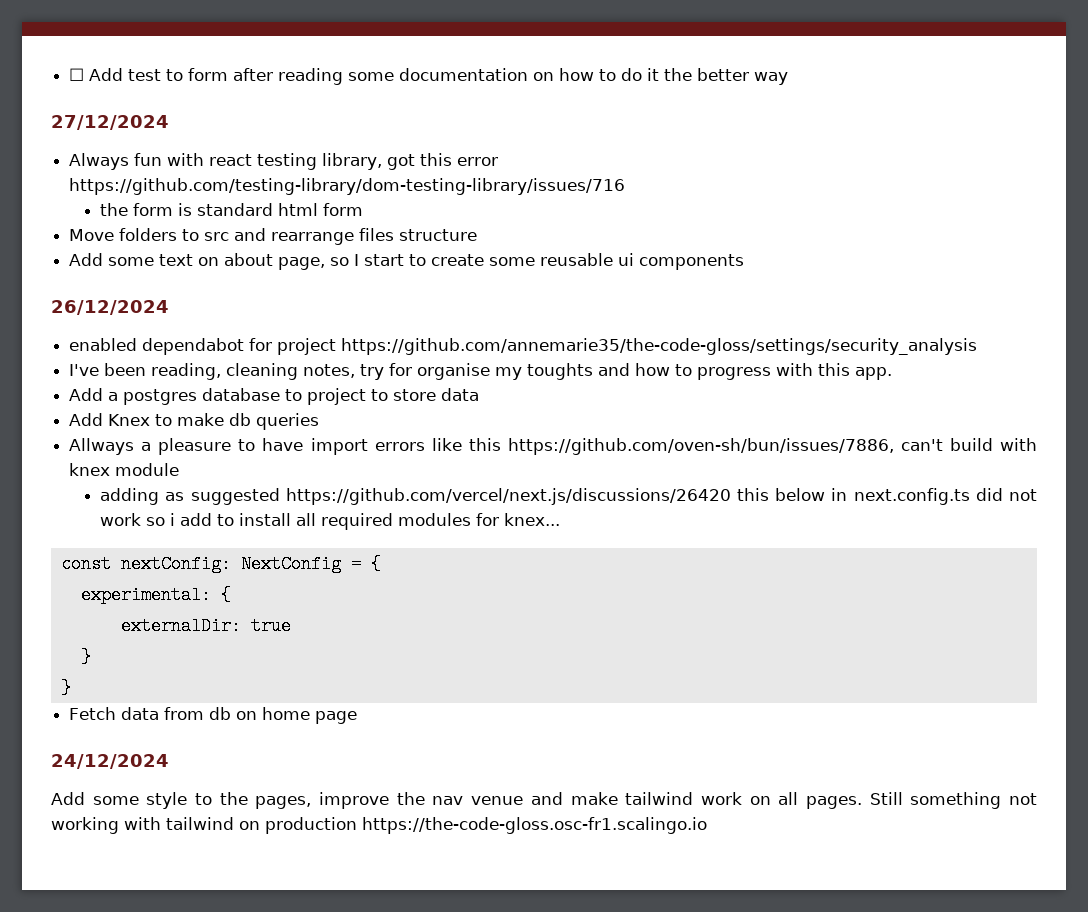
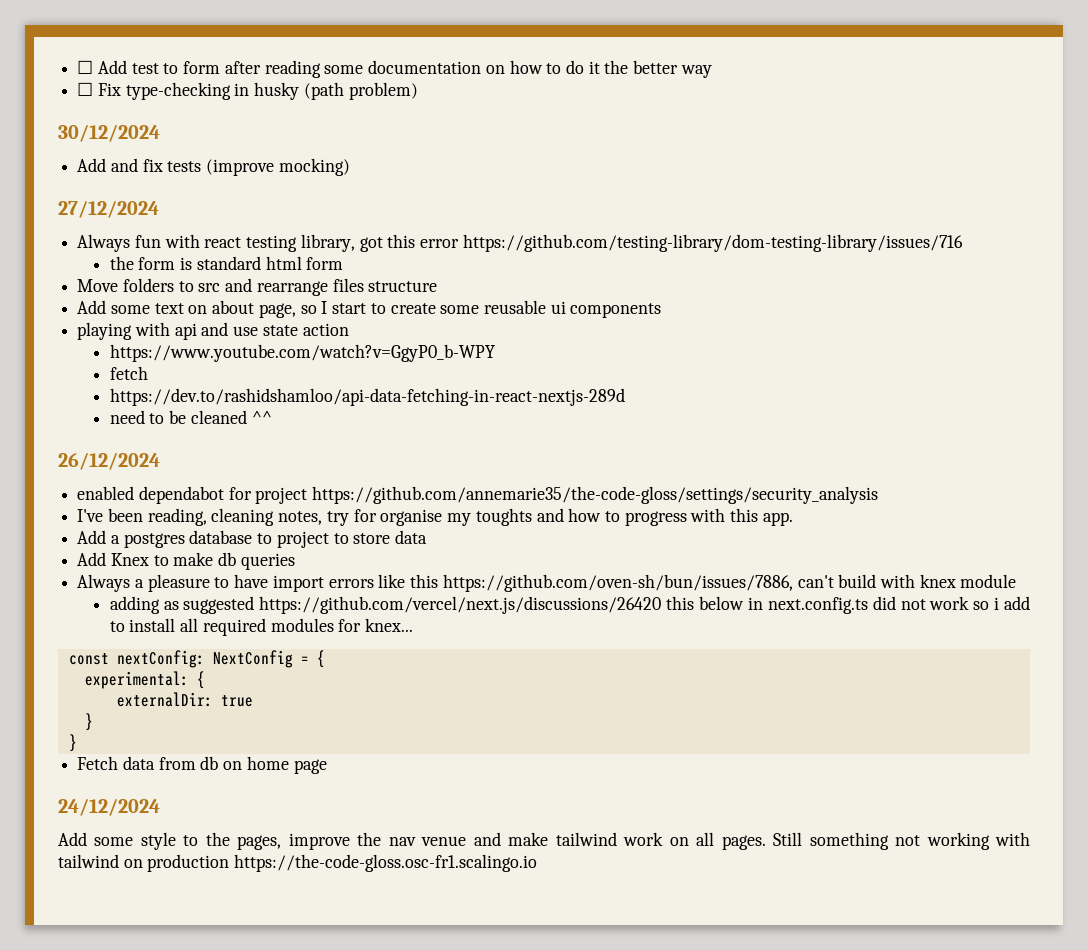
+ ☐ Fix type-checking in husky (path problem)
+ 30/12/2024
+ Add and fix tests (improve mocking)
+ playing with api and use state action
+ https://www.youtube.com/watch?v=GgyP0_b-WPY
+ fetch
+ https://dev.to/rashidshamloo/api-data-fetching-in-react-nextjs-289d
+ need to be cleaned ^^
- Allways a pleasure to have import errors like this https://github.com/oven-sh/bun/issues/7886, can't build with knex module
+ Always a pleasure to have import errors like this https://github.com/oven-sh/bun/issues/7886, can't build with knex module

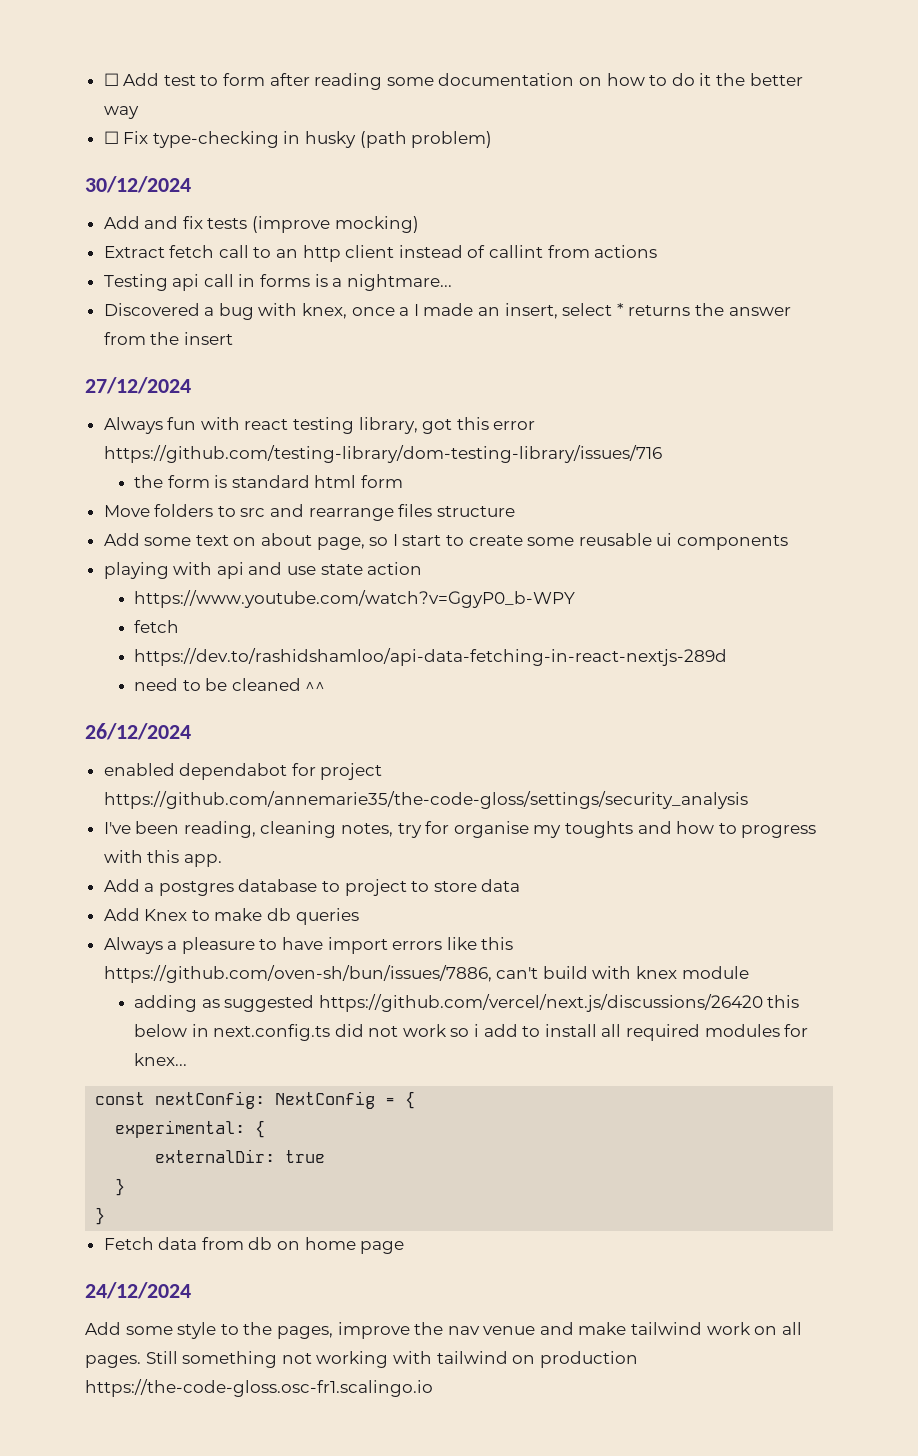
+ Extract fetch call to an http client instead of callint from actions
+ Testing api call in forms is a nightmare...
+ Discovered a bug with knex, once a I made an insert, select * returns the answer from the insert

